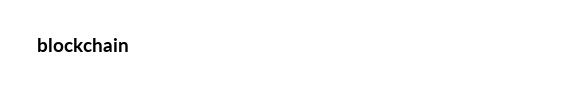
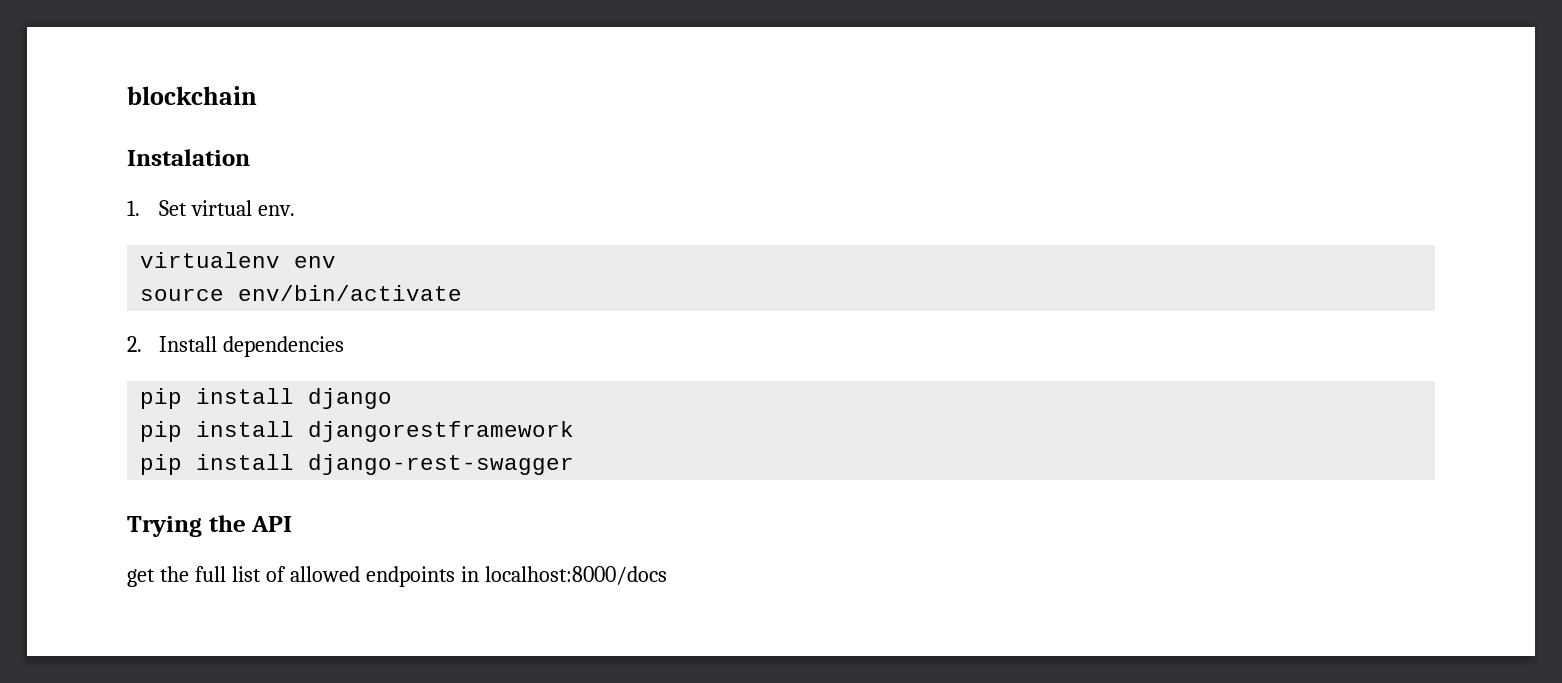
+ Instalation
+ 1. Set virtual env.
+ virtualenv env
+ source env/bin/activate
+ 2. Install dependencies
+ pip install django
+ pip install djangorestframework
+ pip install django-rest-swagger
+ Trying the API
+ get the full list of allowed endpoints in localhost:8000/docs

